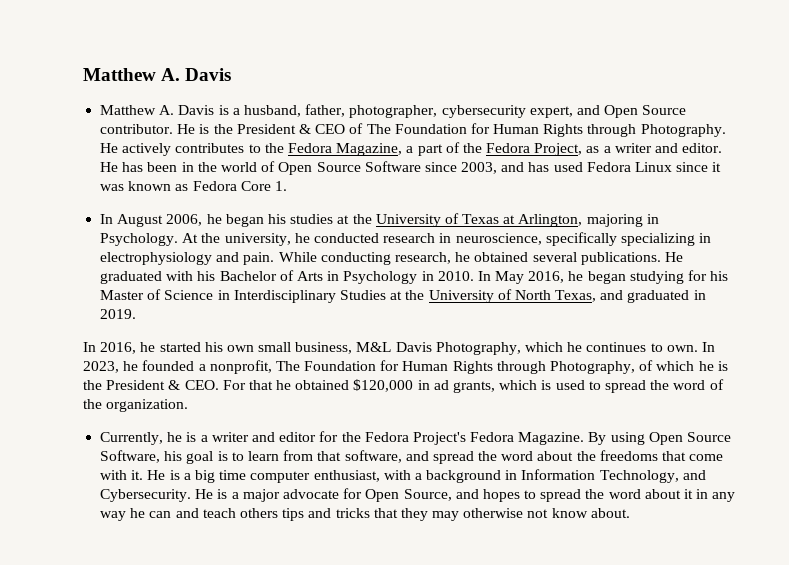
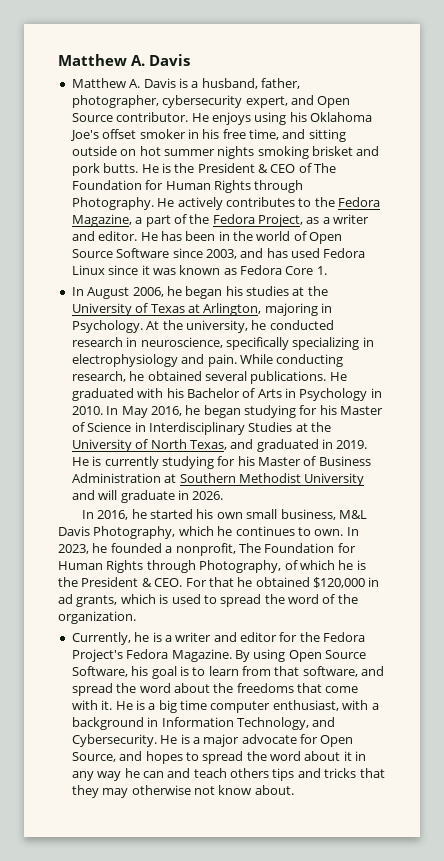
- He is the President & CEO of The Foundation for Human Rights through Photography.
+ He enjoys using his Oklahoma Joe's offset smoker in his free time, and sitting outside on hot summer nights smoking brisket and pork butts. He is the President & CEO of The Foundation for Human Rights through Photography.
+ He is currently studying for his Master of Business Administration at Southern Methodist University and will graduate in 2026.

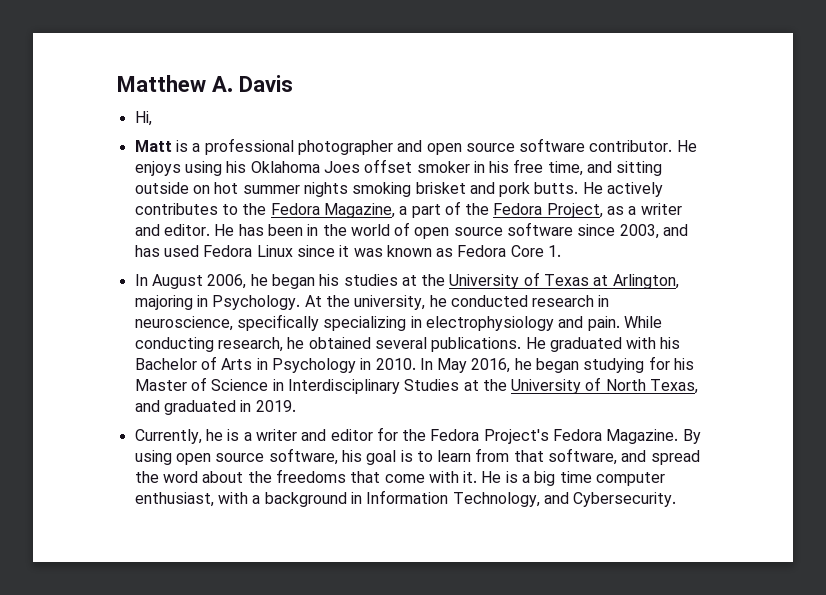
- Matthew A. Davis is a husband, father, photographer, cybersecurity expert, and Open Source contributor.
+ Hi,
+ Matt is a professional photographer and open source software contributor.
- He enjoys using his Oklahoma Joe's offset smoker in his free time, and sitting outside on hot summer nights smoking brisket and pork butts.
+ He enjoys using his Oklahoma Joes offset smoker in his free time, and sitting outside on hot summer nights smoking brisket and pork butts.
- He is the President & CEO of The Foundation for Human Rights through Photography. He actively contributes to the Fedora Magazine, a part of the Fedora Project, as a writer and editor.
+ He actively contributes to the Fedora Magazine, a part of the Fedora Project, as a writer and editor.
- He has been in the world of Open Source Software since 2003, and has used Fedora Linux since it was known as Fedora Core 1.
+ He has been in the world of open source software since 2003, and has used Fedora Linux since it was known as Fedora Core 1.
- He is currently studying for his Master of Business Administration at Southern Methodist University and will graduate in 2026.
- In 2016, he started his own small business, M&L Davis Photography, which he continues to own. In 2023, he founded a nonprofit, The Foundation for Human Rights through Photography, of which he is the President & CEO. For that he obtained $120,000 in ad grants, which is used to spread the word of the organization.
- By using Open Source Software, his goal is to learn from that software, and spread the word about the freedoms that come with it.
+ By using open source software, his goal is to learn from that software, and spread the word about the freedoms that come with it.
- He is a major advocate for Open Source, and hopes to spread the word about it in any way he can and teach others tips and tricks that they may otherwise not know about.

